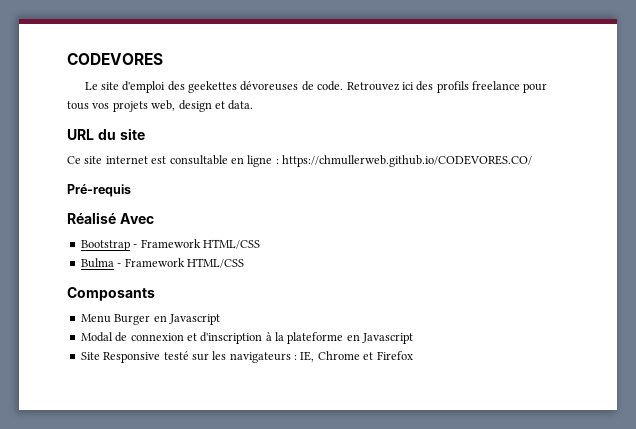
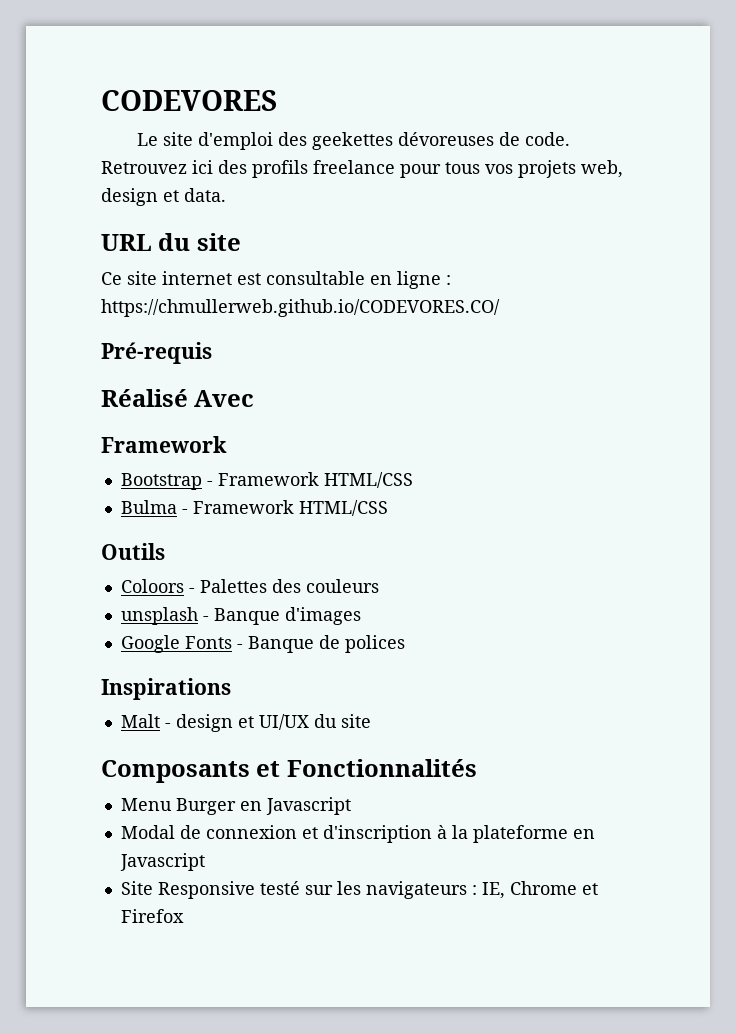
  Réalisé Avec
+ Framework
+ Outils
+ Coloors - Palettes des couleurs
+ unsplash - Banque d'images
+ Google Fonts - Banque de polices
+ Inspirations
+ Malt - design et UI/UX du site
- Composants
+ Composants et Fonctionnalités

